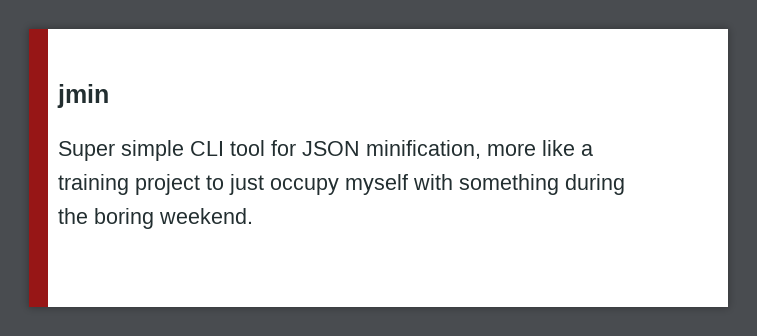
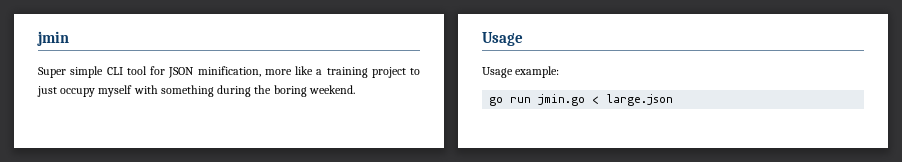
  Super simple CLI tool for JSON minification, more like a training project to just occupy myself with something during the boring weekend.
+ Usage
+ Usage example:
+ go run jmin.go < large.json

